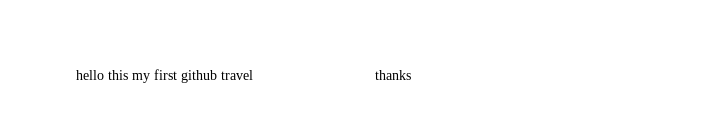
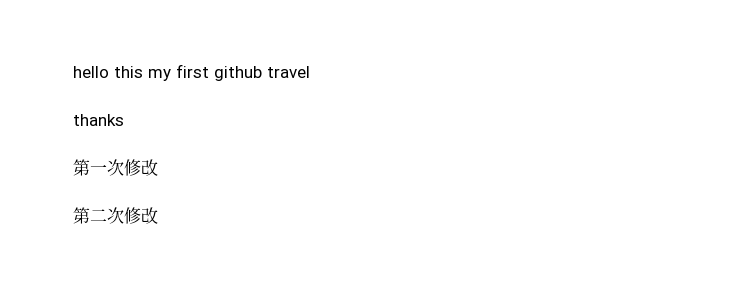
+ 第一次修改
+ 第二次修改

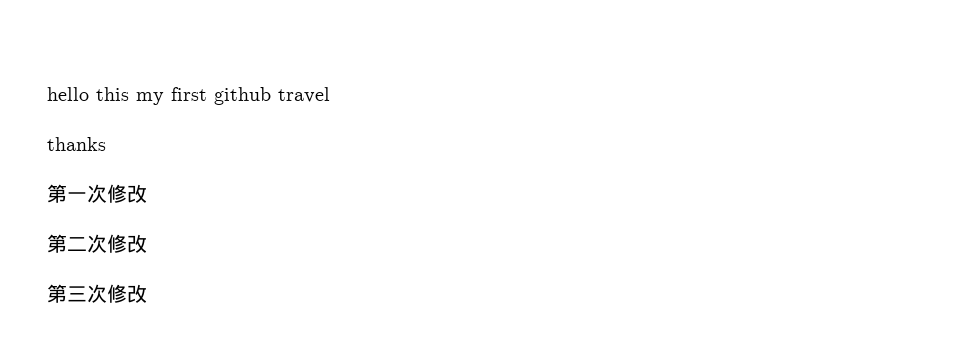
+ 第三次修改

